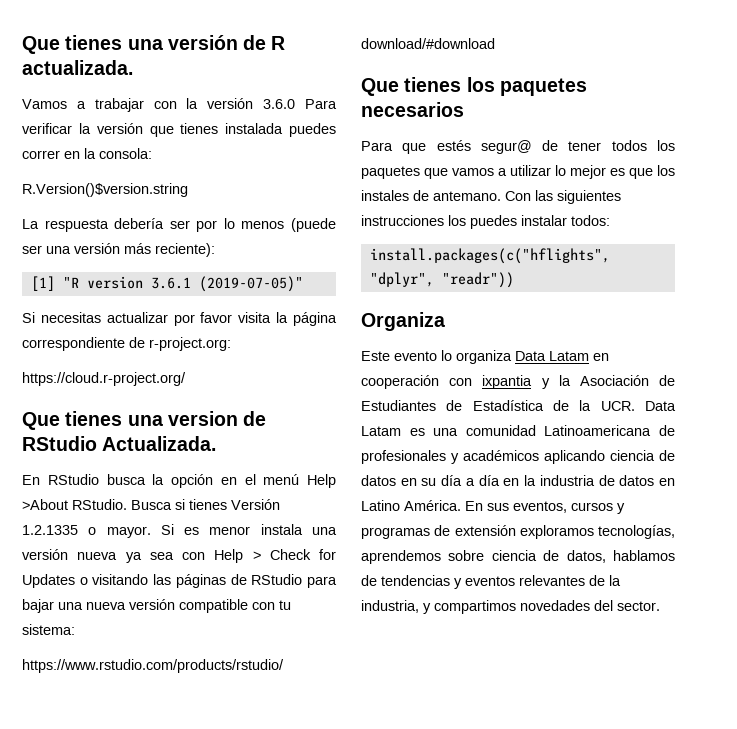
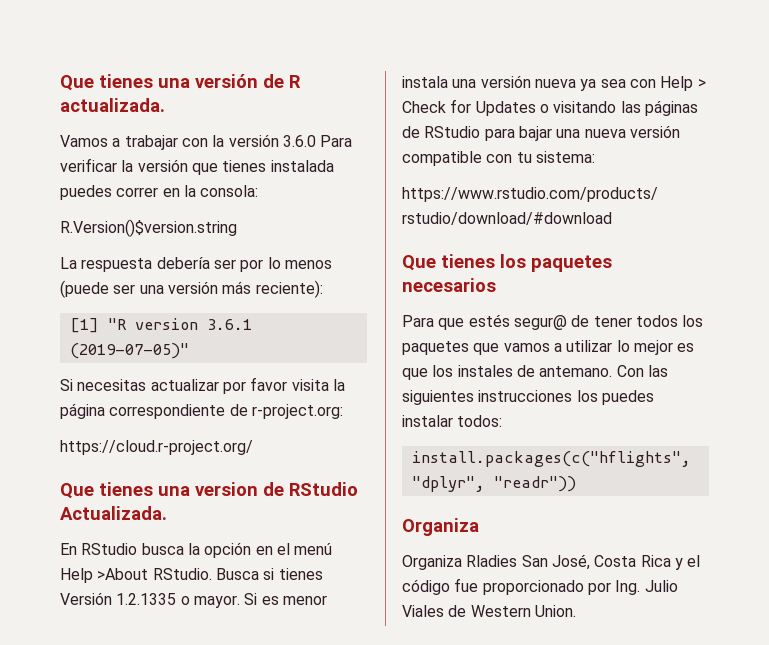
- Este evento lo organiza Data Latam en cooperación con ixpantia y la Asociación de Estudiantes de Estadística de la UCR. Data Latam es una comunidad Latinoamericana de profesionales y académicos aplicando ciencia de datos en su día a día en la industria de datos en Latino América. En sus eventos, cursos y programas de extensión exploramos tecnologías, aprendemos sobre ciencia de datos, hablamos de tendencias y eventos relevantes de la industria, y compartimos novedades del sector.
+ Organiza Rladies San José, Costa Rica y el código fue proporcionado por Ing. Julio Viales de Western Union.

